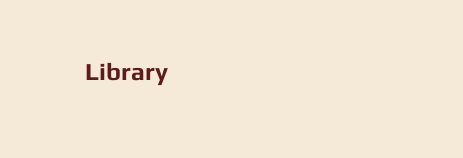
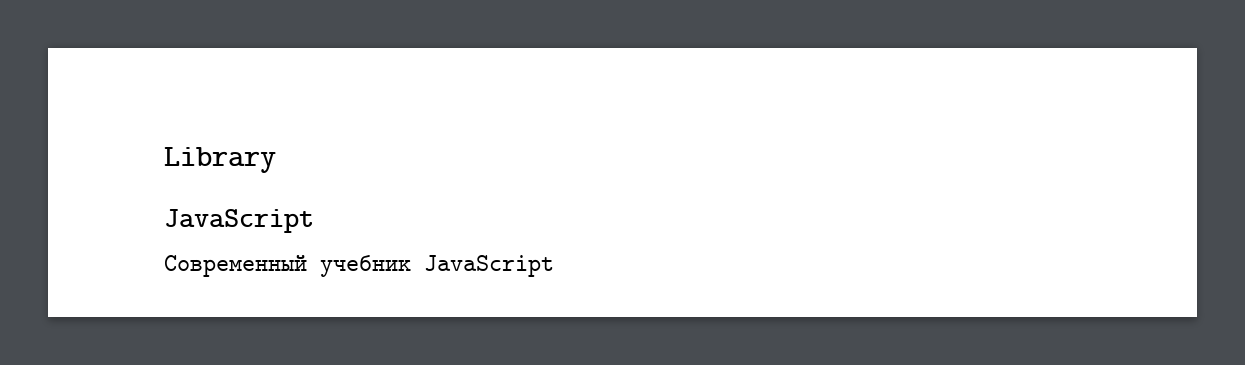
  Library
+ JavaScript
+ Современный учебник JavaScript

